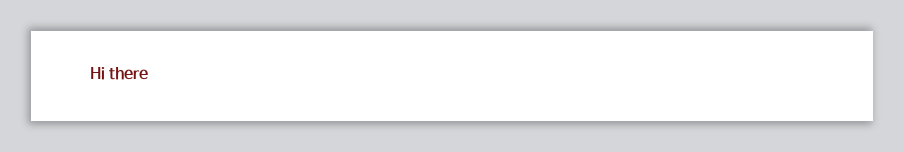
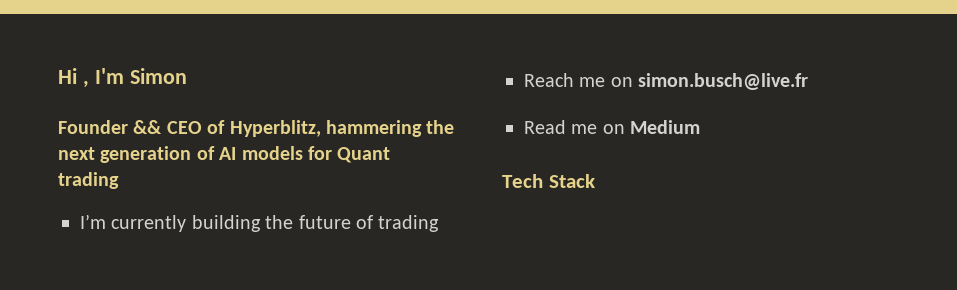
- Hi there
+ Hi , I'm Simon
+ Founder && CEO of Hyperblitz, hammering the next generation of AI models for Quant trading
+ I’m currently building the future of trading
+ Reach me on simon.busch@live.fr
+ Read me on Medium
+ Tech Stack

